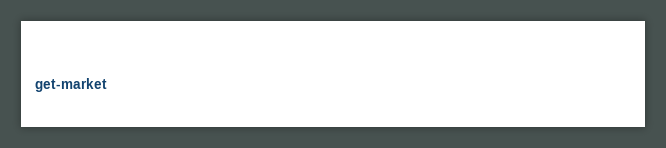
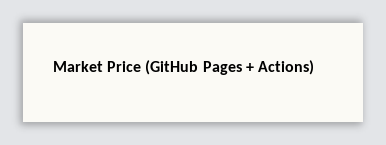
- get-market
+ Market Price (GitHub Pages + Actions)

